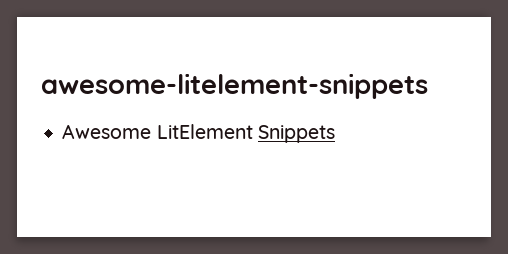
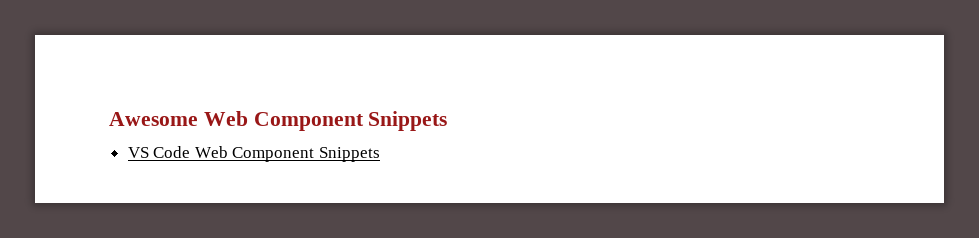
- awesome-litelement-snippets
- Awesome LitElement Snippets
+ Awesome Web Component Snippets
+ VS Code Web Component Snippets

